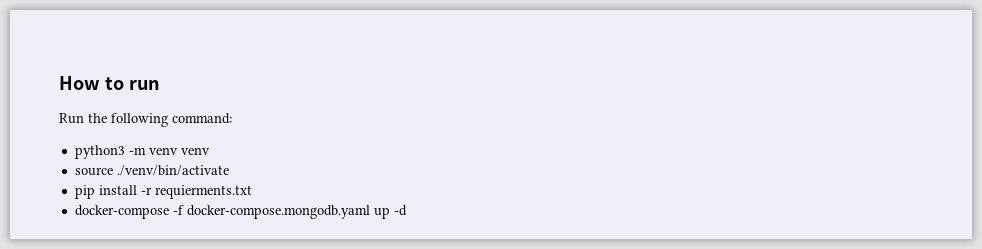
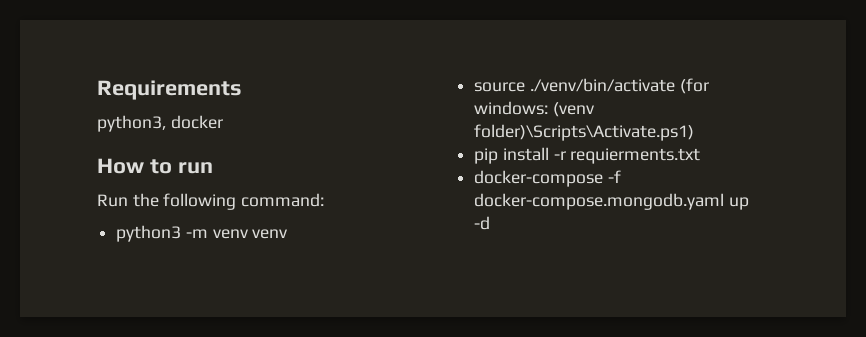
+ Requirements
+ python3, docker
- source ./venv/bin/activate
+ source ./venv/bin/activate (for windows: (venv folder)\Scripts\Activate.ps1)

